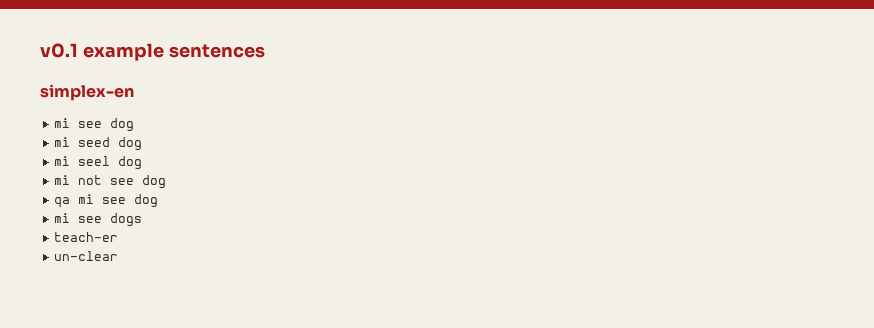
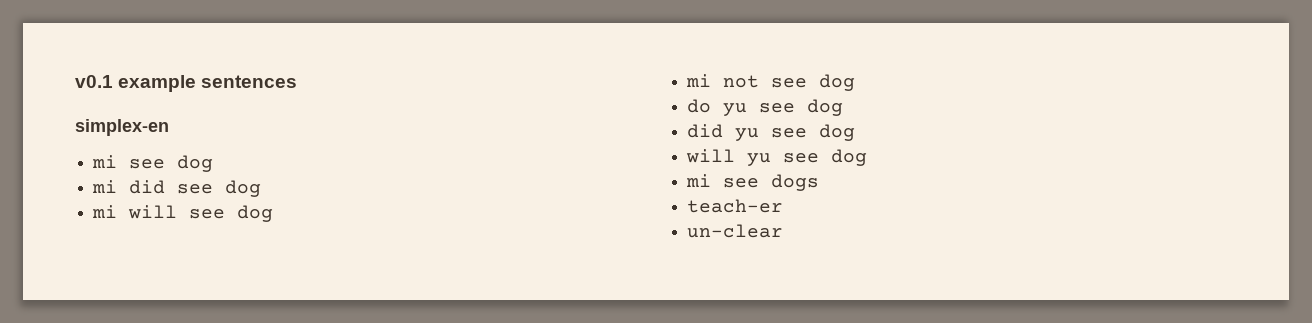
- mi seed dog
- mi seel dog
+ mi did see dog
+ mi will see dog
- qa mi see dog
+ do yu see dog
+ did yu see dog
+ will yu see dog

